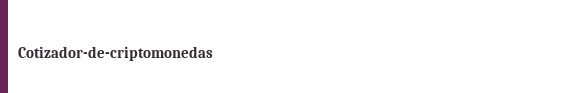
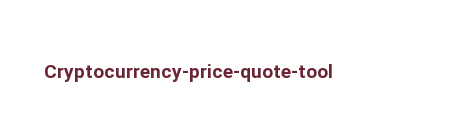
- Cotizador-de-criptomonedas
+ Cryptocurrency-price-quote-tool

